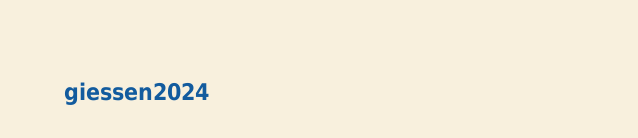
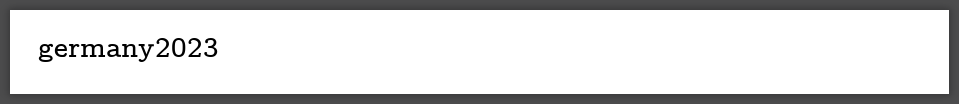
- giessen2024
+ germany2023

